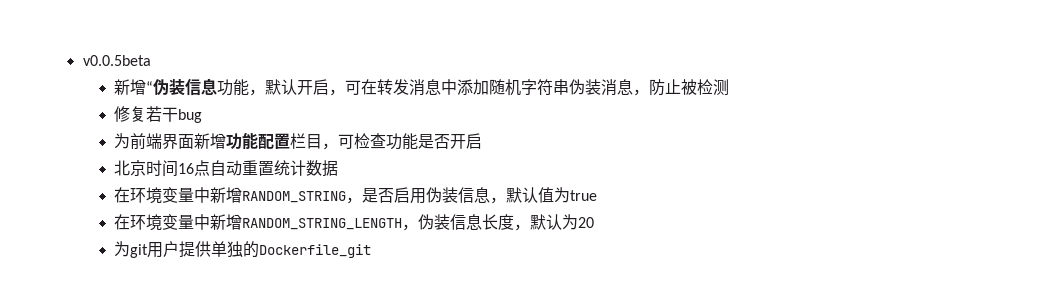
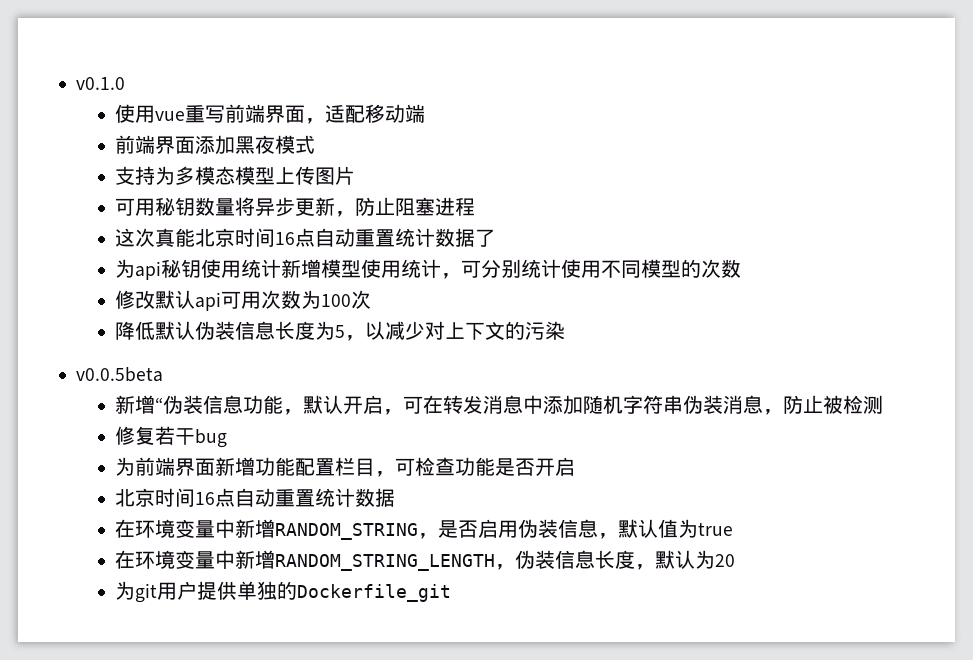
+ v0.1.0
+ 使用vue重写前端界面，适配移动端
+ 前端界面添加黑夜模式
+ 支持为多模态模型上传图片
+ 可用秘钥数量将异步更新，防止阻塞进程
+ 这次真能北京时间16点自动重置统计数据了
+ 为api秘钥使用统计新增模型使用统计，可分别统计使用不同模型的次数
+ 修改默认api可用次数为100次
+ 降低默认伪装信息长度为5，以减少对上下文的污染

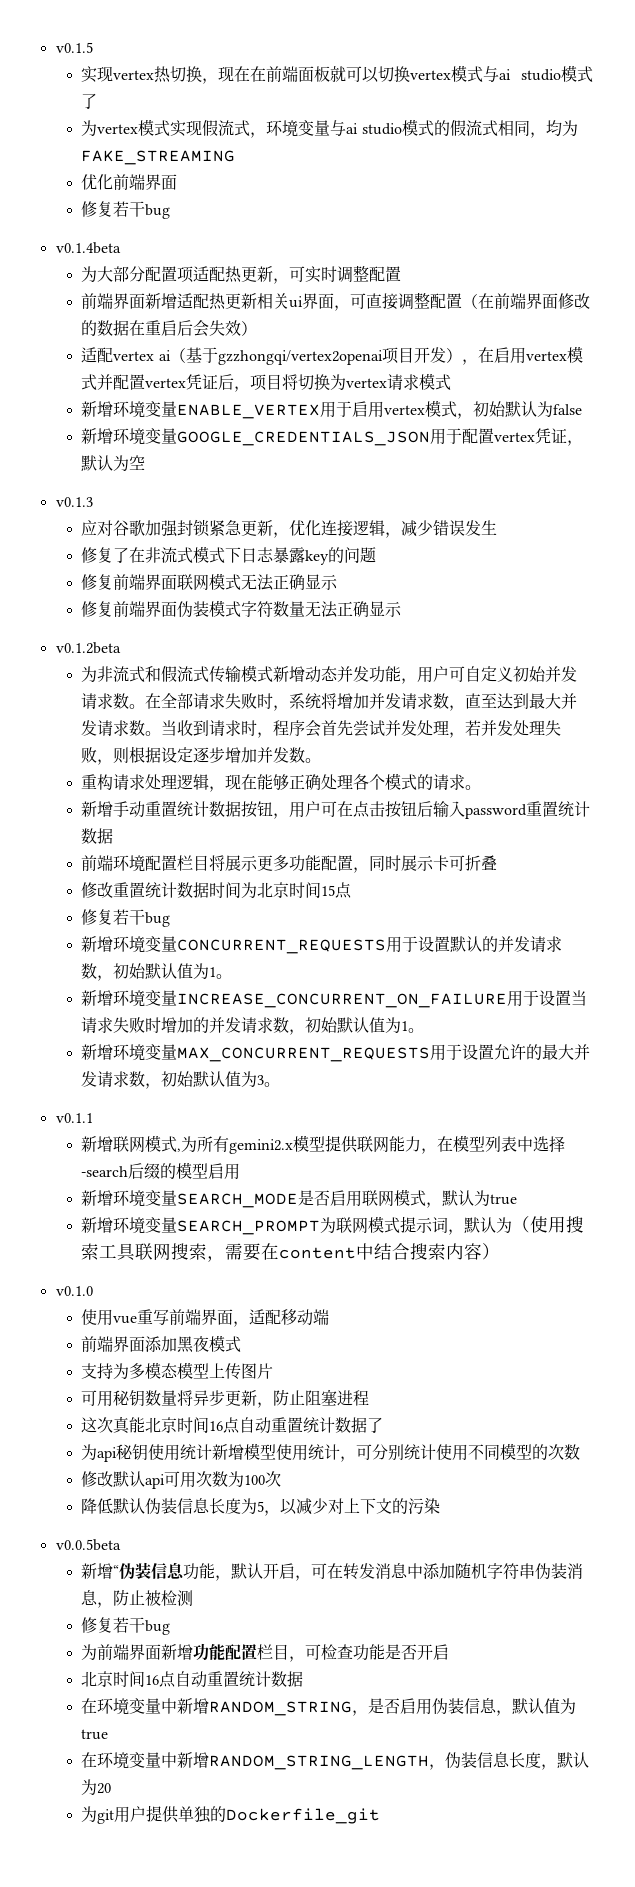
+ v0.1.5
+ 实现vertex热切换，现在在前端面板就可以切换vertex模式与ai studio模式了
+ 为vertex模式实现假流式，环境变量与ai studio模式的假流式相同，均为FAKE_STREAMING
+ 优化前端界面
+ 修复若干bug
+ v0.1.4beta
+ 为大部分配置项适配热更新，可实时调整配置
+ 前端界面新增适配热更新相关ui界面，可直接调整配置（在前端界面修改的数据在重启后会失效）
+ 适配vertex ai（基于gzzhongqi/vertex2openai项目开发），在启用vertex模式并配置vertex凭证后，项目将切换为vertex请求模式
+ 新增环境变量ENABLE_VERTEX用于启用vertex模式，初始默认为false
+ 新增环境变量GOOGLE_CREDENTIALS_JSON用于配置vertex凭证，默认为空
+ v0.1.3
+ 应对谷歌加强封锁紧急更新，优化连接逻辑，减少错误发生
+ 修复了在非流式模式下日志暴露key的问题
+ 修复前端界面联网模式无法正确显示
+ 修复前端界面伪装模式字符数量无法正确显示
+ v0.1.2beta
+ 为非流式和假流式传输模式新增动态并发功能，用户可自定义初始并发请求数。在全部请求失败时，系统将增加并发请求数，直至达到最大并发请求数。当收到请求时，程序会首先尝试并发处理，若并发处理失败，则根据设定逐步增加并发数。
+ 重构请求处理逻辑，现在能够正确处理各个模式的请求。
+ 新增手动重置统计数据按钮，用户可在点击按钮后输入password重置统计数据
+ 前端环境配置栏目将展示更多功能配置，同时展示卡可折叠
+ 修改重置统计数据时间为北京时间15点
+ 修复若干bug
+ 新增环境变量CONCURRENT_REQUESTS用于设置默认的并发请求数，初始默认值为1。
+ 新增环境变量INCREASE_CONCURRENT_ON_FAILURE用于设置当请求失败时增加的并发请求数，初始默认值为1。
+ 新增环境变量MAX_CONCURRENT_REQUESTS用于设置允许的最大并发请求数，初始默认值为3。
+ v0.1.1
+ 新增联网模式,为所有gemini2.x模型提供联网能力，在模型列表中选择-search后缀的模型启用
+ 新增环境变量SEARCH_MODE是否启用联网模式，默认为true
+ 新增环境变量SEARCH_PROMPT为联网模式提示词，默认为（使用搜索工具联网搜索，需要在content中结合搜索内容）

